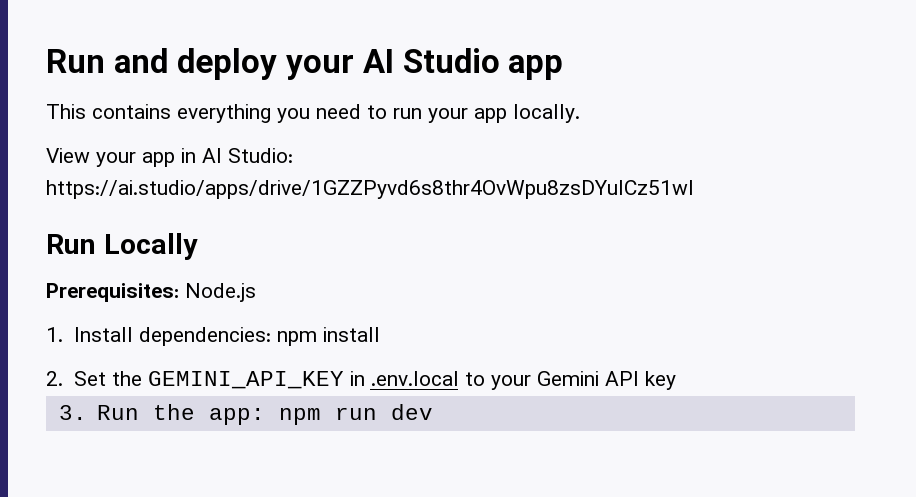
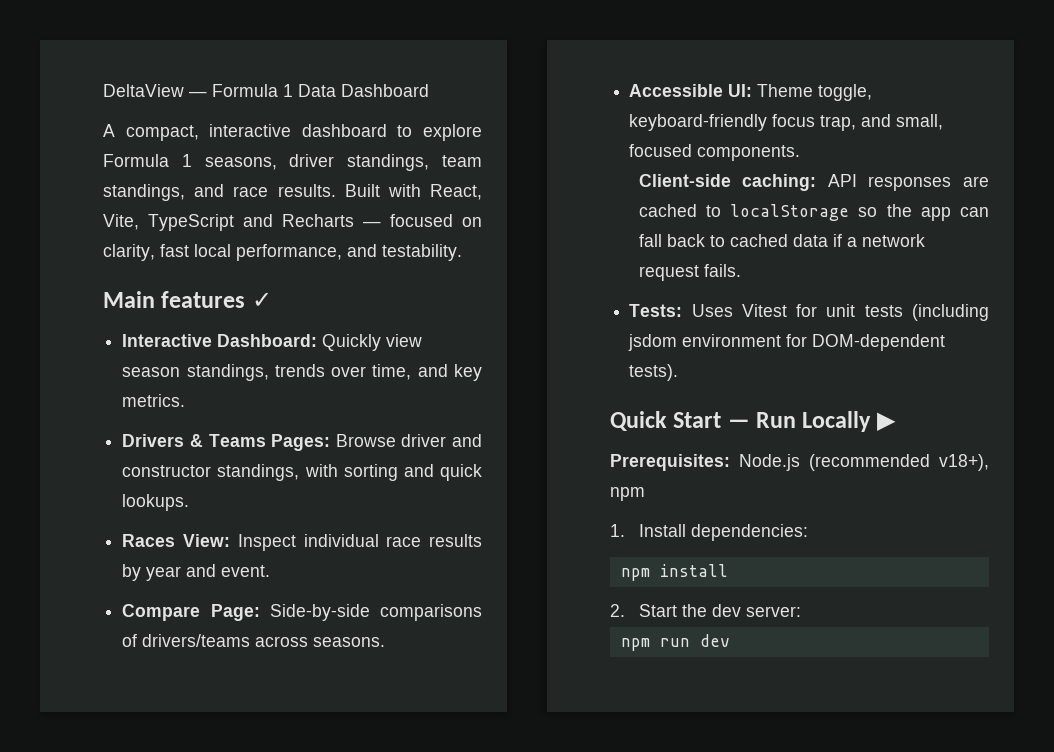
- Run and deploy your AI Studio app
- This contains everything you need to run your app locally.
- View your app in AI Studio: https://ai.studio/apps/drive/1GZZPyvd6s8thr4OvWpu8zsDYuICz51wI
- Run Locally
+ DeltaView — Formula 1 Data Dashboard
+ A compact, interactive dashboard to explore Formula 1 seasons, driver standings, team standings, and race results. Built with React, Vite, TypeScript and Recharts — focused on clarity, fast local performance, and testability.
+ Main features ✓
+ Interactive Dashboard: Quickly view season standings, trends over time, and key metrics.
+ Drivers & Teams Pages: Browse driver and constructor standings, with sorting and quick lookups.
+ Races View: Inspect individual race results by year and event.
+ Compare Page: Side-by-side comparisons of drivers/teams across seasons.
+ Accessible UI: Theme toggle, keyboard-friendly focus trap, and small, focused components.
+ Client-side caching: API responses are cached to localStorage so the app can fall back to cached data if a network request fails.
+ Tests: Uses Vitest for unit tests (including jsdom environment for DOM-dependent tests).
+ Quick Start — Run Locally ▶
- Prerequisites: Node.js
+ Prerequisites: Node.js (recommended v18+), npm
- 1. Install dependencies: npm install
+ 1. Install dependencies:
+ npm install
- 2. Set the GEMINI_API_KEY in .env.local to your Gemini API key
- 3. Run the app: npm run dev
+ 2. Start the dev server:
+ npm run dev

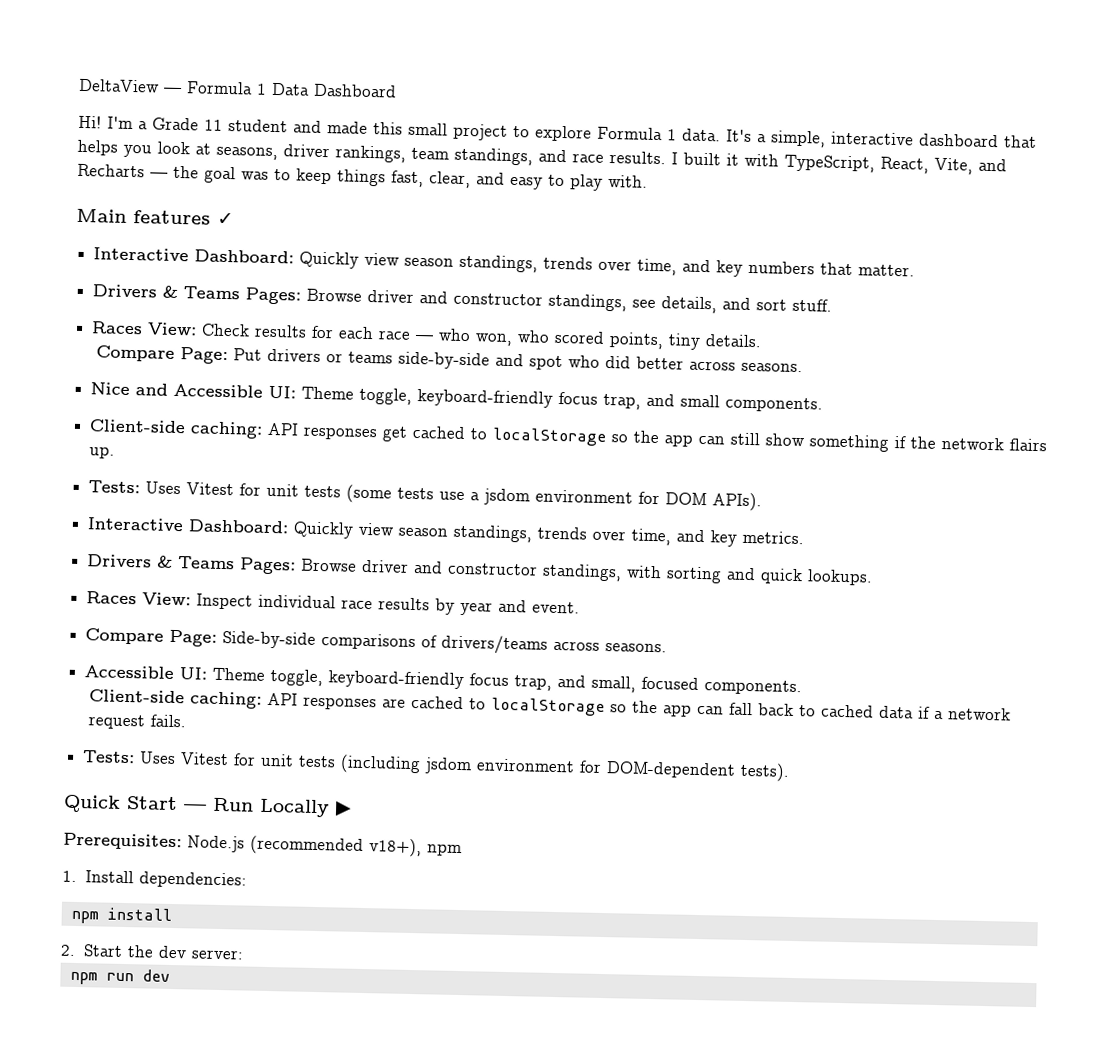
- A compact, interactive dashboard to explore Formula 1 seasons, driver standings, team standings, and race results.
+ Hi! I'm a Grade 11 student and made this small project to explore Formula 1 data. It's a simple, interactive dashboard that helps you look at seasons, driver rankings, team standings, and race results.
- Built with React, Vite, TypeScript and Recharts — focused on clarity, fast local performance, and testability.
+ I built it with TypeScript, React, Vite, and Recharts — the goal was to keep things fast, clear, and easy to play with.
  Main features ✓
+ Interactive Dashboard: Quickly view season standings, trends over time, and key numbers that matter.
+ Drivers & Teams Pages: Browse driver and constructor standings, see details, and sort stuff.
+ Races View: Check results for each race — who won, who scored points, tiny details.
+ Compare Page: Put drivers or teams side-by-side and spot who did better across seasons.
+ Nice and Accessible UI: Theme toggle, keyboard-friendly focus trap, and small components.
+ Client-side caching: API responses get cached to localStorage so the app can still show something if the network flairs up.
+ Tests: Uses Vitest for unit tests (some tests use a jsdom environment for DOM APIs).

